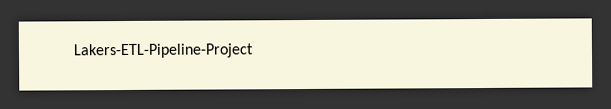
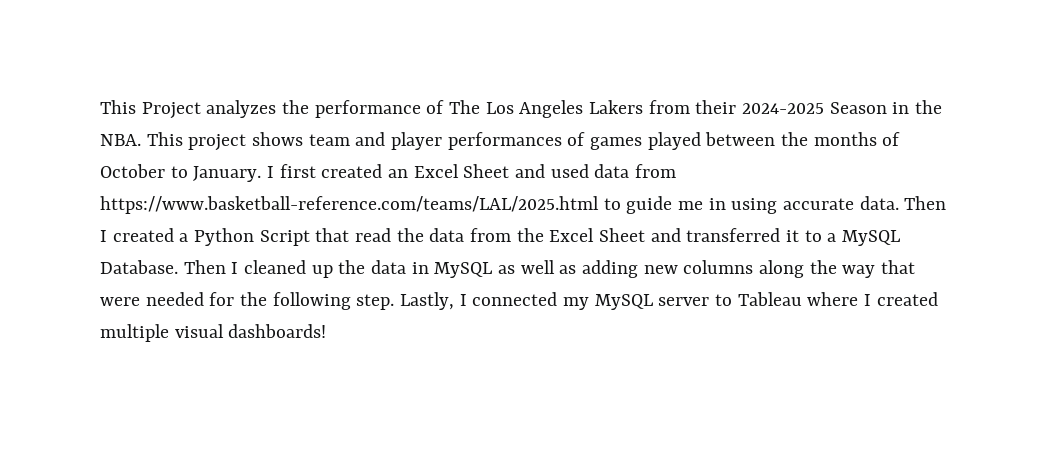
- Lakers-ETL-Pipeline-Project
+ This Project analyzes the performance of The Los Angeles Lakers from their 2024-2025 Season in the NBA. This project shows team and player performances of games played between the months of October to January. I first created an Excel Sheet and used data from https://www.basketball-reference.com/teams/LAL/2025.html to guide me in using accurate data. Then I created a Python Script that read the data from the Excel Sheet and transferred it to a MySQL Database. Then I cleaned up the data in MySQL as well as adding new columns along the way that were needed for the following step. Lastly, I connected my MySQL server to Tableau where I created multiple visual dashboards!

